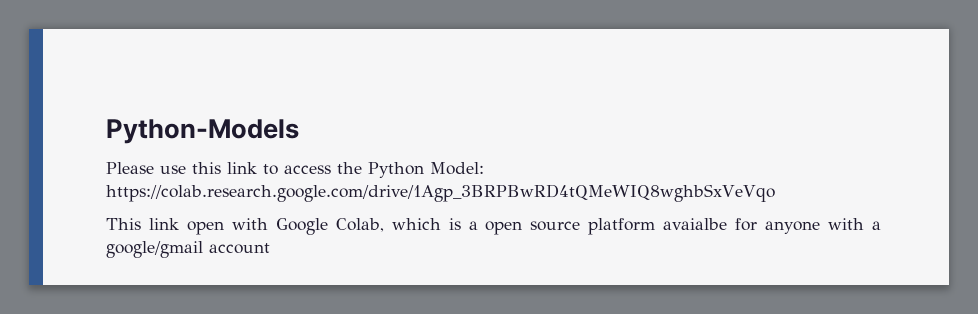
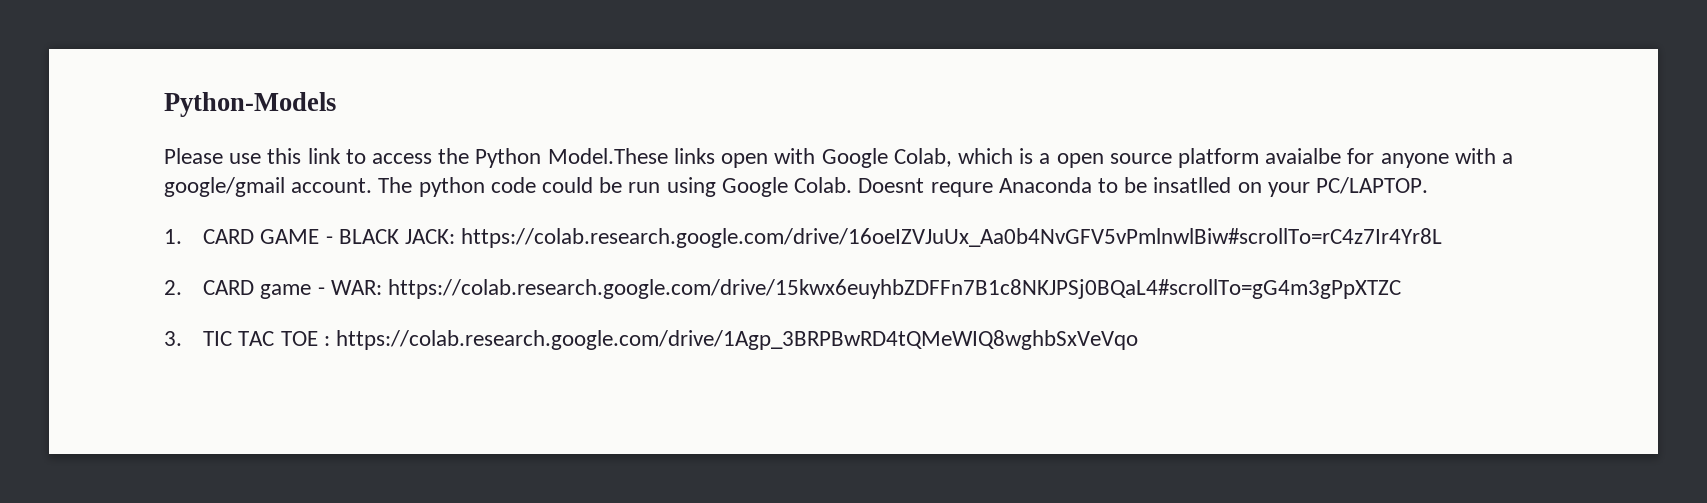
- Please use this link to access the Python Model: https://colab.research.google.com/drive/1Agp_3BRPBwRD4tQMeWIQ8wghbSxVeVqo
- This link open with Google Colab, which is a open source platform avaialbe for anyone with a google/gmail account
+ Please use this link to access the Python Model.These links open with Google Colab, which is a open source platform avaialbe for anyone with a google/gmail account. The python code could be run using Google Colab. Doesnt requre Anaconda to be insatlled on your PC/LAPTOP.
+ 1. CARD GAME - BLACK JACK: https://colab.research.google.com/drive/16oeIZVJuUx_Aa0b4NvGFV5vPmlnwlBiw#scrollTo=rC4z7Ir4Yr8L
+ 2. CARD game - WAR: https://colab.research.google.com/drive/15kwx6euyhbZDFFn7B1c8NKJPSj0BQaL4#scrollTo=gG4m3gPpXTZC
+ 3. TIC TAC TOE : https://colab.research.google.com/drive/1Agp_3BRPBwRD4tQMeWIQ8wghbSxVeVqo

